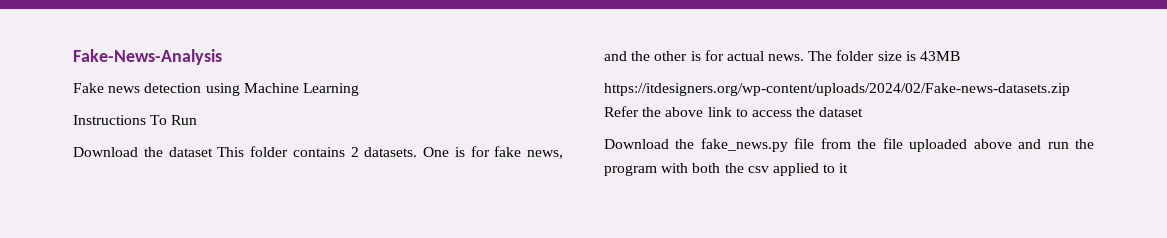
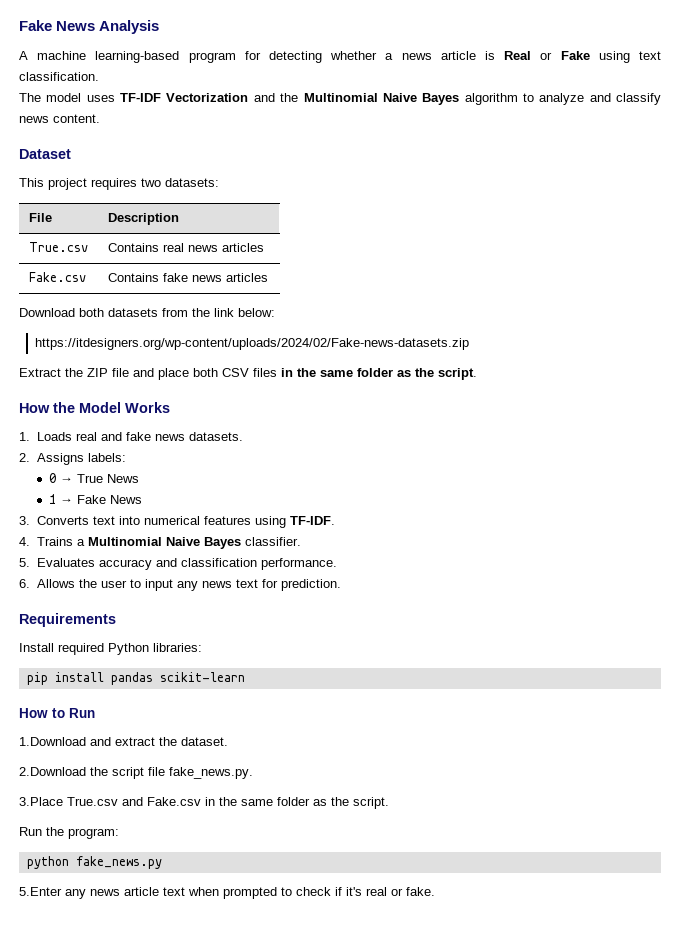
- Fake-News-Analysis
- Fake news detection using Machine Learning
- Instructions To Run
- Download the dataset This folder contains 2 datasets. One is for fake news, and the other is for actual news. The folder size is 43MB
- https://itdesigners.org/wp-content/uploads/2024/02/Fake-news-datasets.zip Refer the above link to access the dataset
- Download the fake_news.py file from the file uploaded above and run the program with both the csv applied to it
+ Fake News Analysis
+ A machine learning-based program for detecting whether a news article is Real or Fake using text classification.
+ The model uses TF-IDF Vectorization and the Multinomial Naive Bayes algorithm to analyze and classify news content.
+ Dataset
+ This project requires two datasets:
+ File | Description
+ True.csv | Contains real news articles
+ Fake.csv | Contains fake news articles
+ Download both datasets from the link below:
+ https://itdesigners.org/wp-content/uploads/2024/02/Fake-news-datasets.zip
+ Extract the ZIP file and place both CSV files in the same folder as the script.
+ How the Model Works
+ 1. Loads real and fake news datasets.
+ 2. Assigns labels:
+ 0 → True News
+ 1 → Fake News
+ 3. Converts text into numerical features using TF-IDF.
+ 4. Trains a Multinomial Naive Bayes classifier.
+ 5. Evaluates accuracy and classification performance.
+ 6. Allows the user to input any news text for prediction.
+ Requirements
+ Install required Python libraries:
+ pip install pandas scikit-learn
+ How to Run
+ 1.Download and extract the dataset.
+ 2.Download the script file fake_news.py.
+ 3.Place True.csv and Fake.csv in the same folder as the script.
+ Run the program:
+ python fake_news.py
+ 5.Enter any news article text when prompted to check if it's real or fake.

